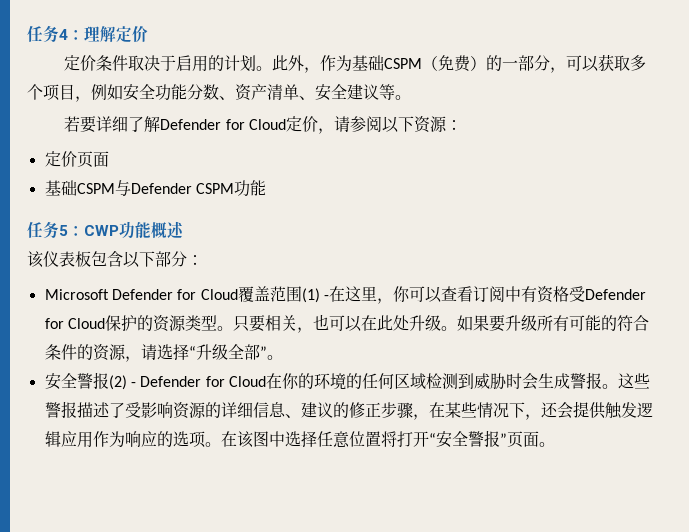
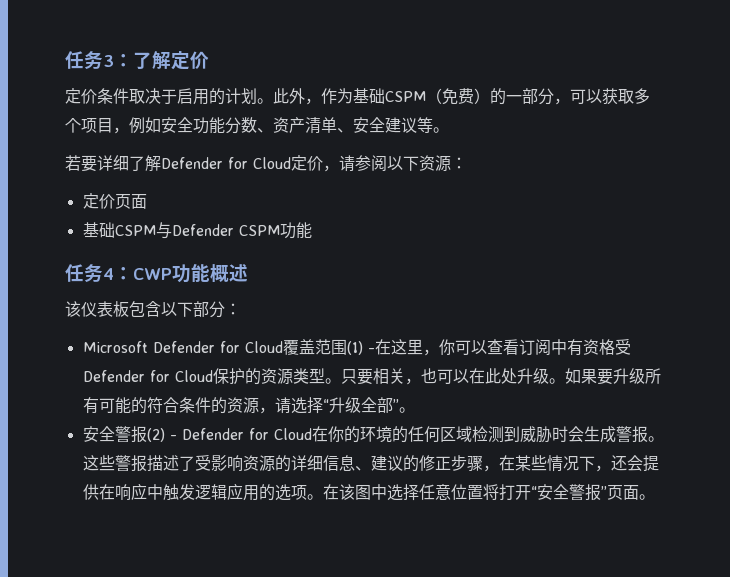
- 任务4：理解定价
+ 任务3：了解定价
- 任务5：CWP功能概述
+ 任务4：CWP功能概述
- 这些警报描述了受影响资源的详细信息、建议的修正步骤，在某些情况下，还会提供触发逻辑应用作为响应的选项。
+ 这些警报描述了受影响资源的详细信息、建议的修正步骤，在某些情况下，还会提供在响应中触发逻辑应用的选项。

